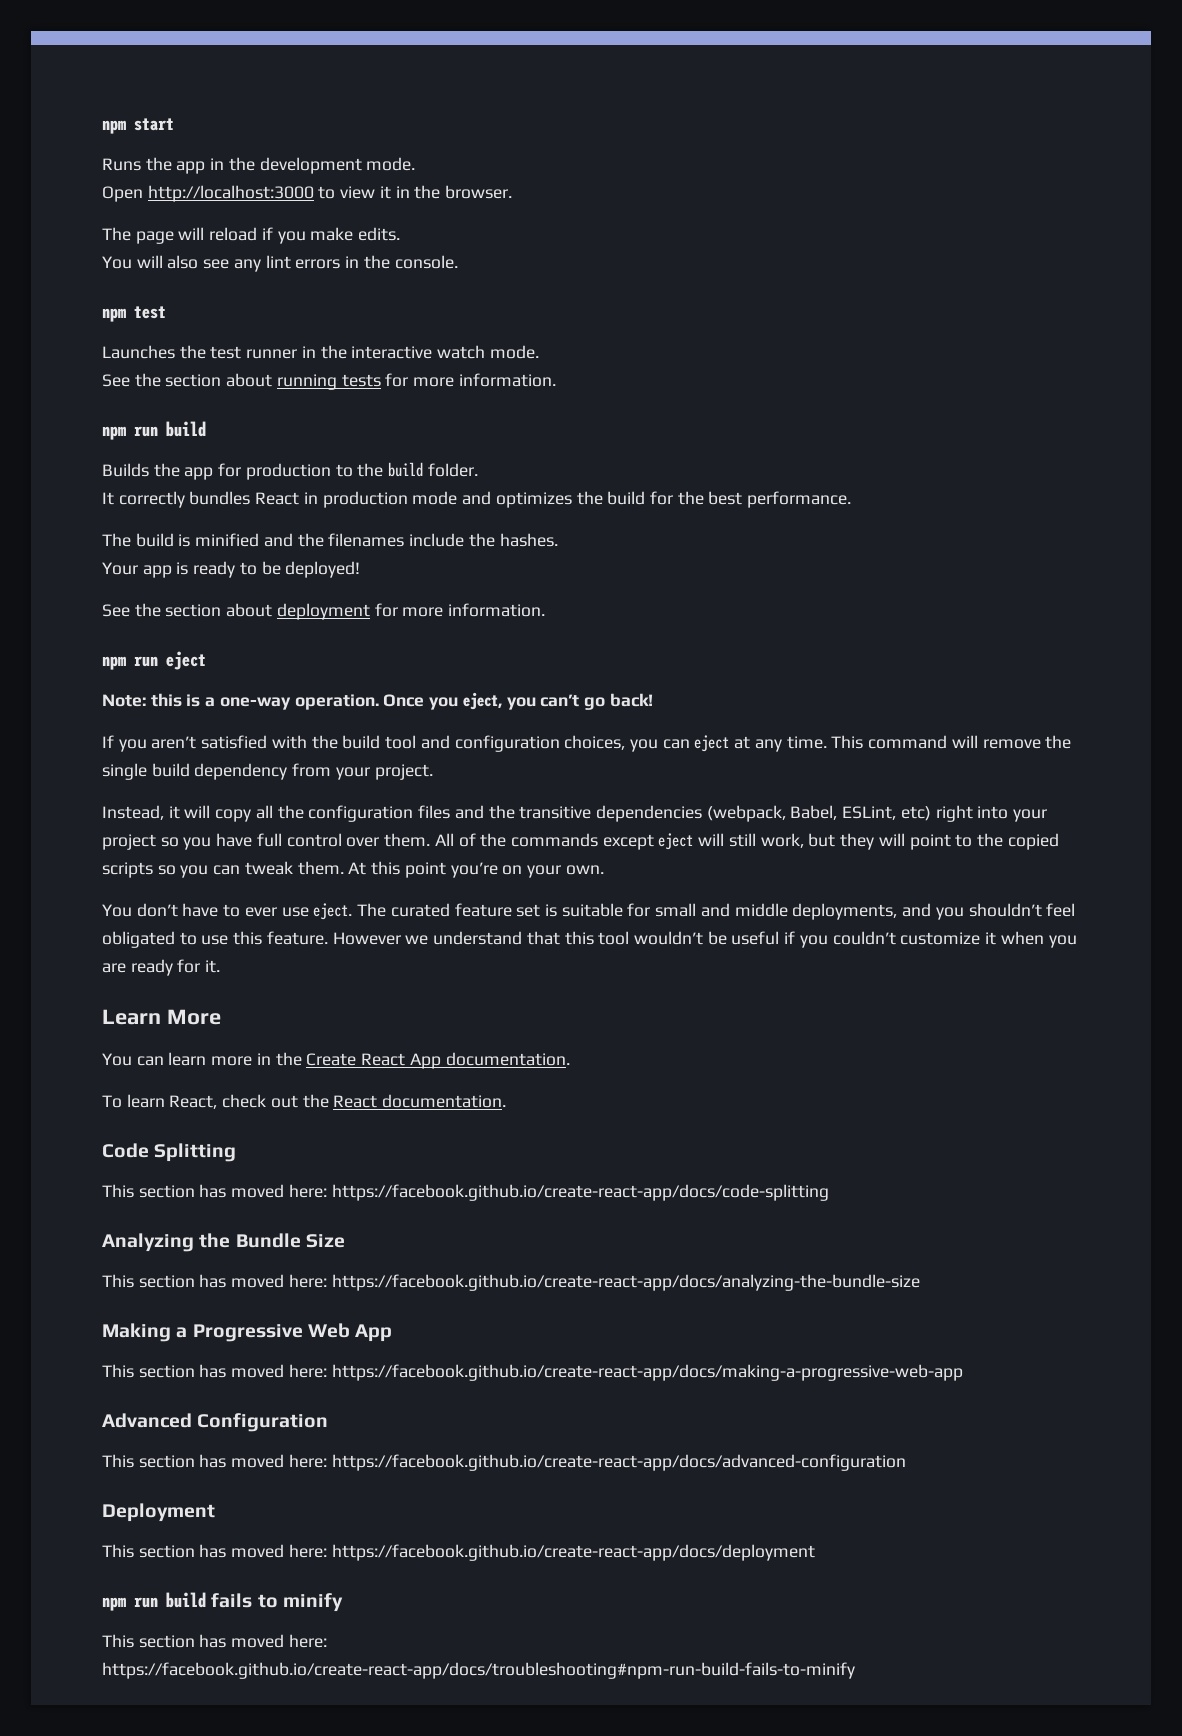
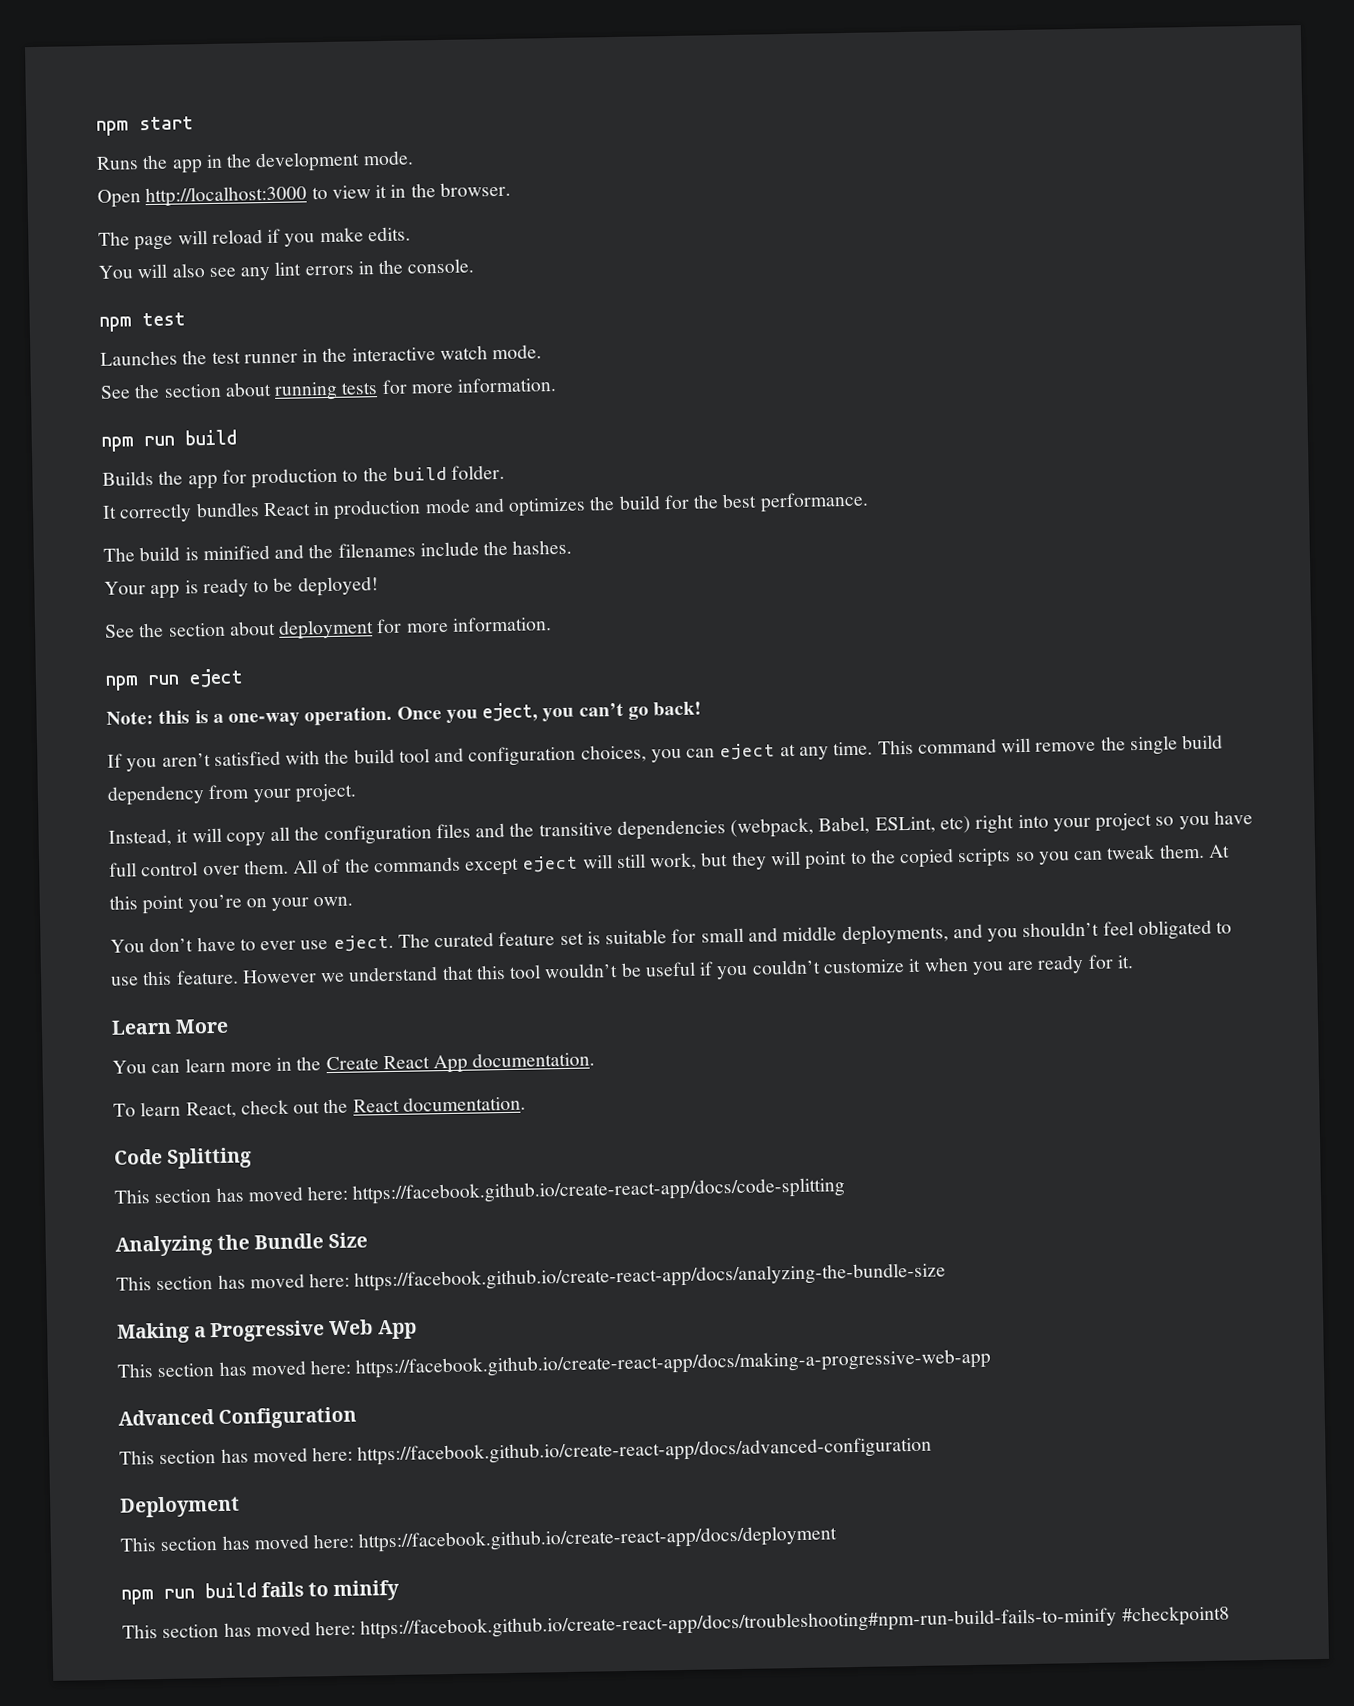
- This section has moved here: https://facebook.github.io/create-react-app/docs/troubleshooting#npm-run-build-fails-to-minify
+ This section has moved here: https://facebook.github.io/create-react-app/docs/troubleshooting#npm-run-build-fails-to-minify #checkpoint8

